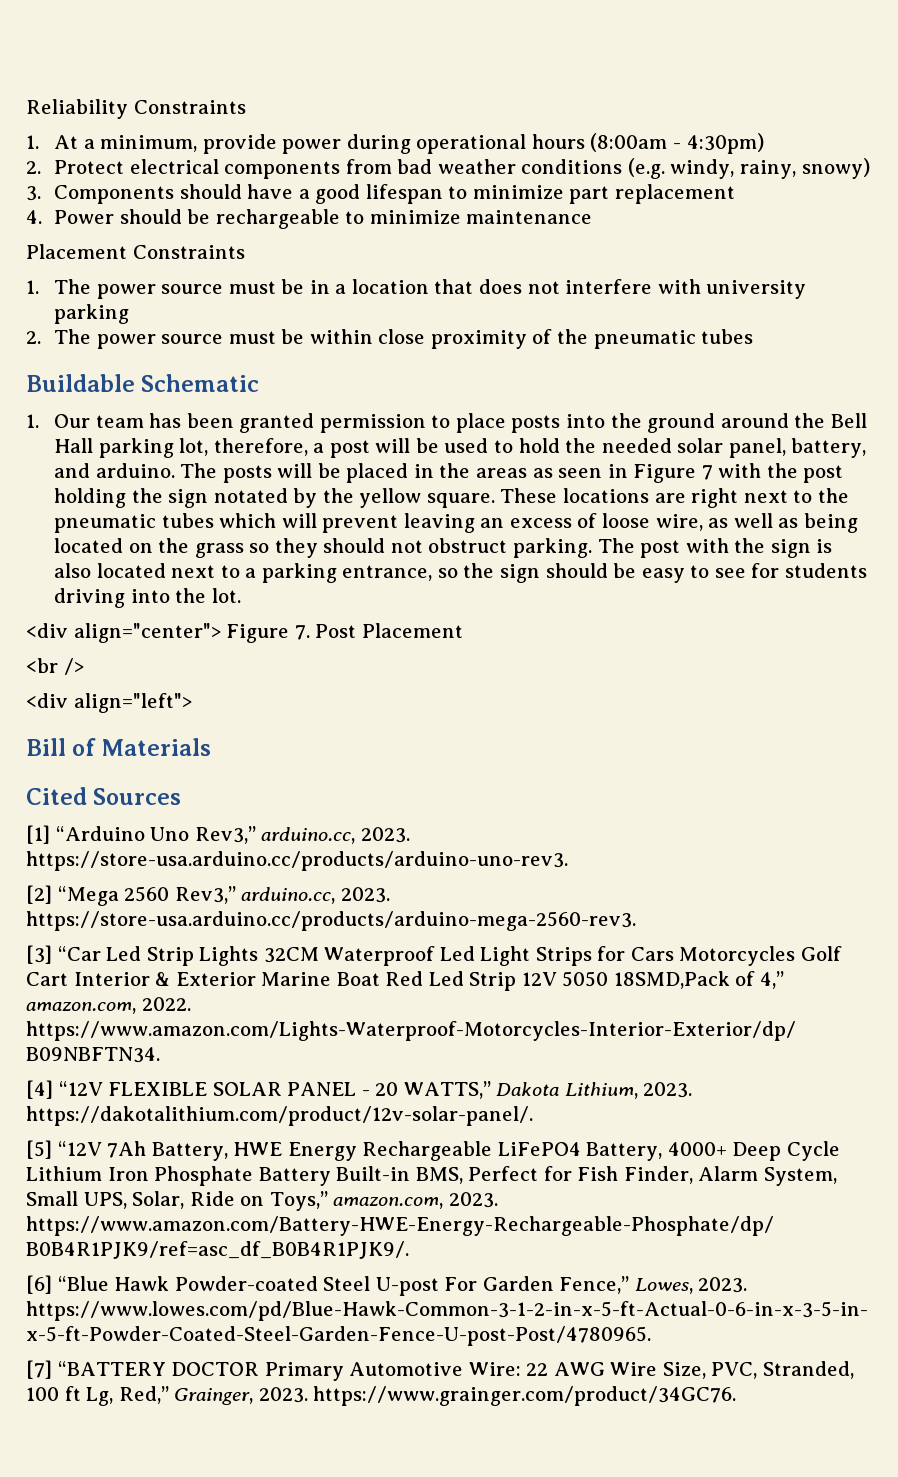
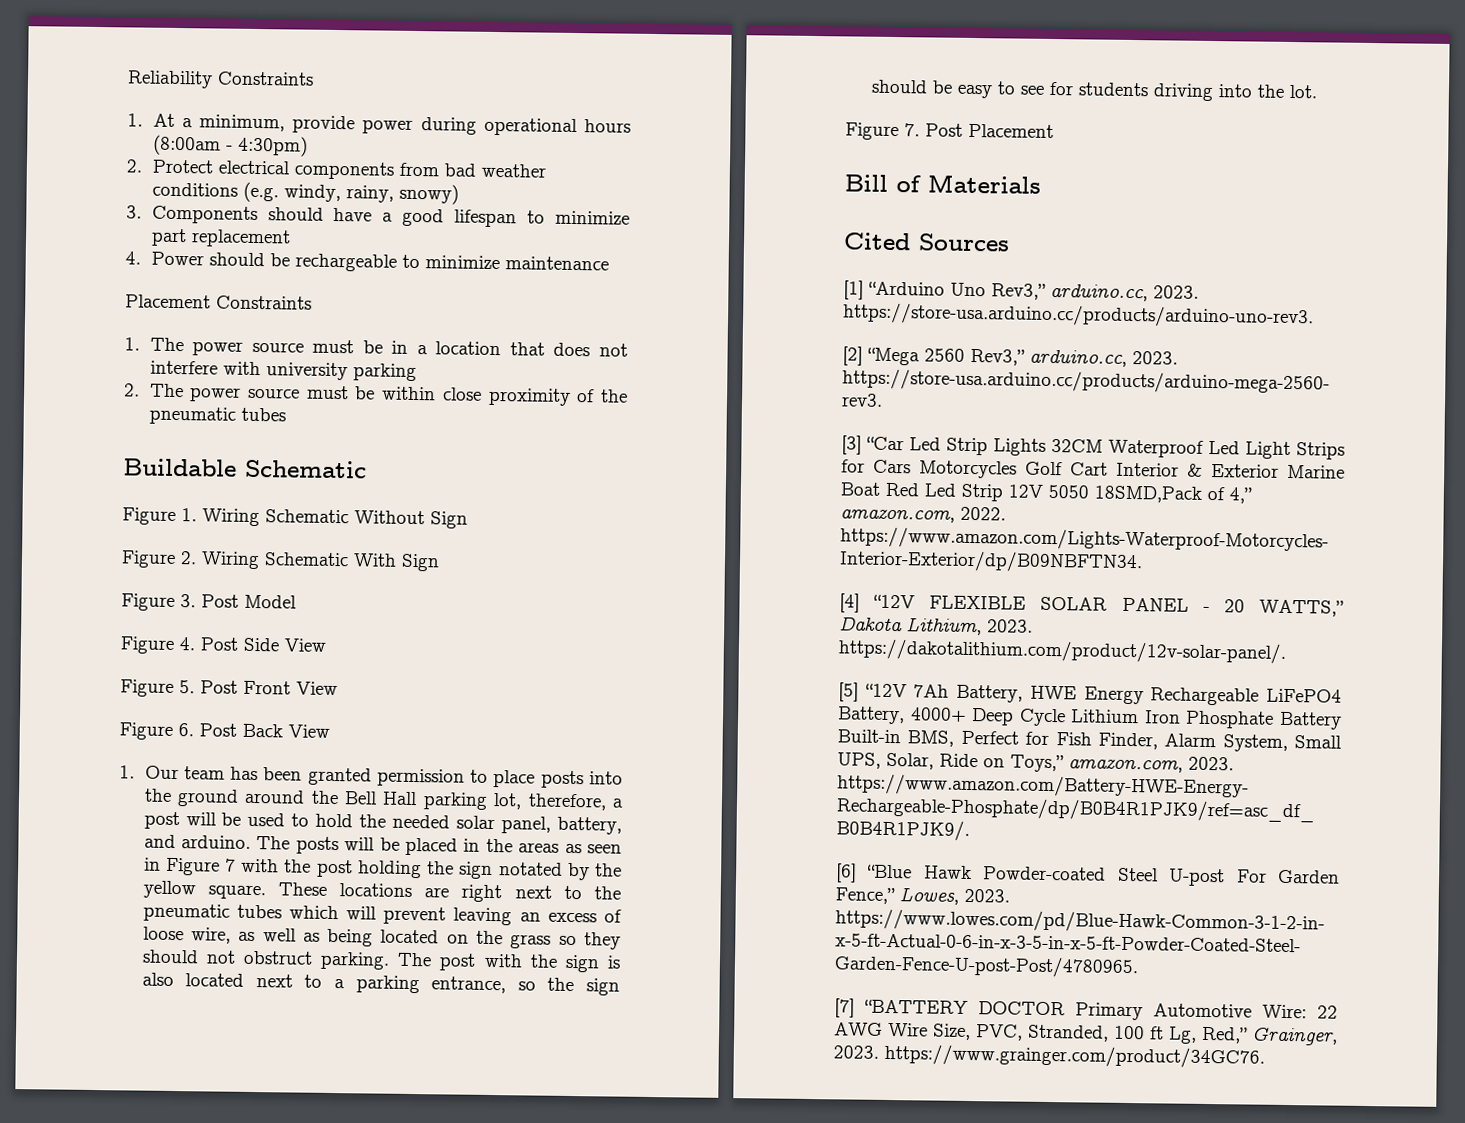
+ Figure 1. Wiring Schematic Without Sign
+ Figure 2. Wiring Schematic With Sign
+ Figure 3. Post Model
+ Figure 4. Post Side View
+ Figure 5. Post Front View
+ Figure 6. Post Back View
- <div align="center"> Figure 7. Post Placement
+ Figure 7. Post Placement
- <br />
- <div align="left">

